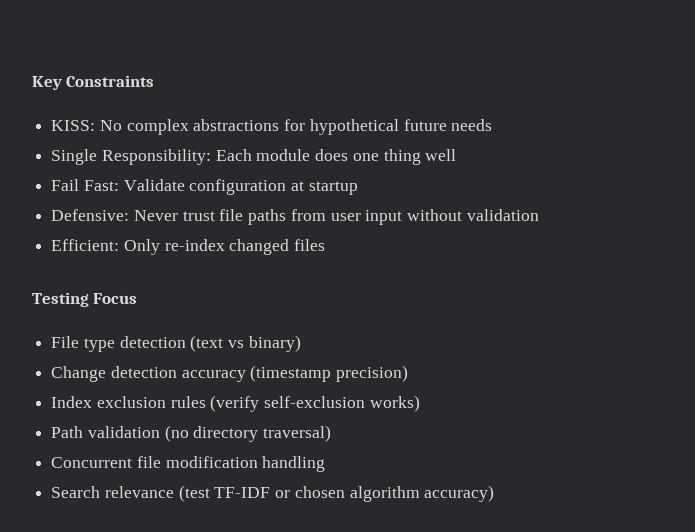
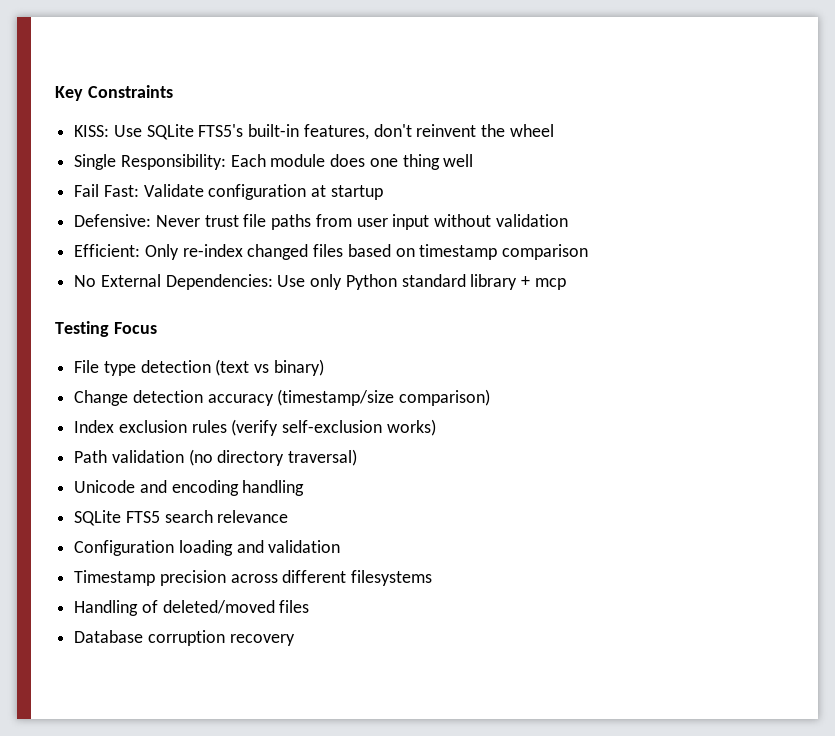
- KISS: No complex abstractions for hypothetical future needs
+ KISS: Use SQLite FTS5's built-in features, don't reinvent the wheel
- Efficient: Only re-index changed files
+ Efficient: Only re-index changed files based on timestamp comparison
+ No External Dependencies: Use only Python standard library + mcp
- Change detection accuracy (timestamp precision)
+ Change detection accuracy (timestamp/size comparison)
- Concurrent file modification handling
- Search relevance (test TF-IDF or chosen algorithm accuracy)
+ Unicode and encoding handling
+ SQLite FTS5 search relevance
+ Configuration loading and validation
+ Timestamp precision across different filesystems
+ Handling of deleted/moved files
+ Database corruption recovery

